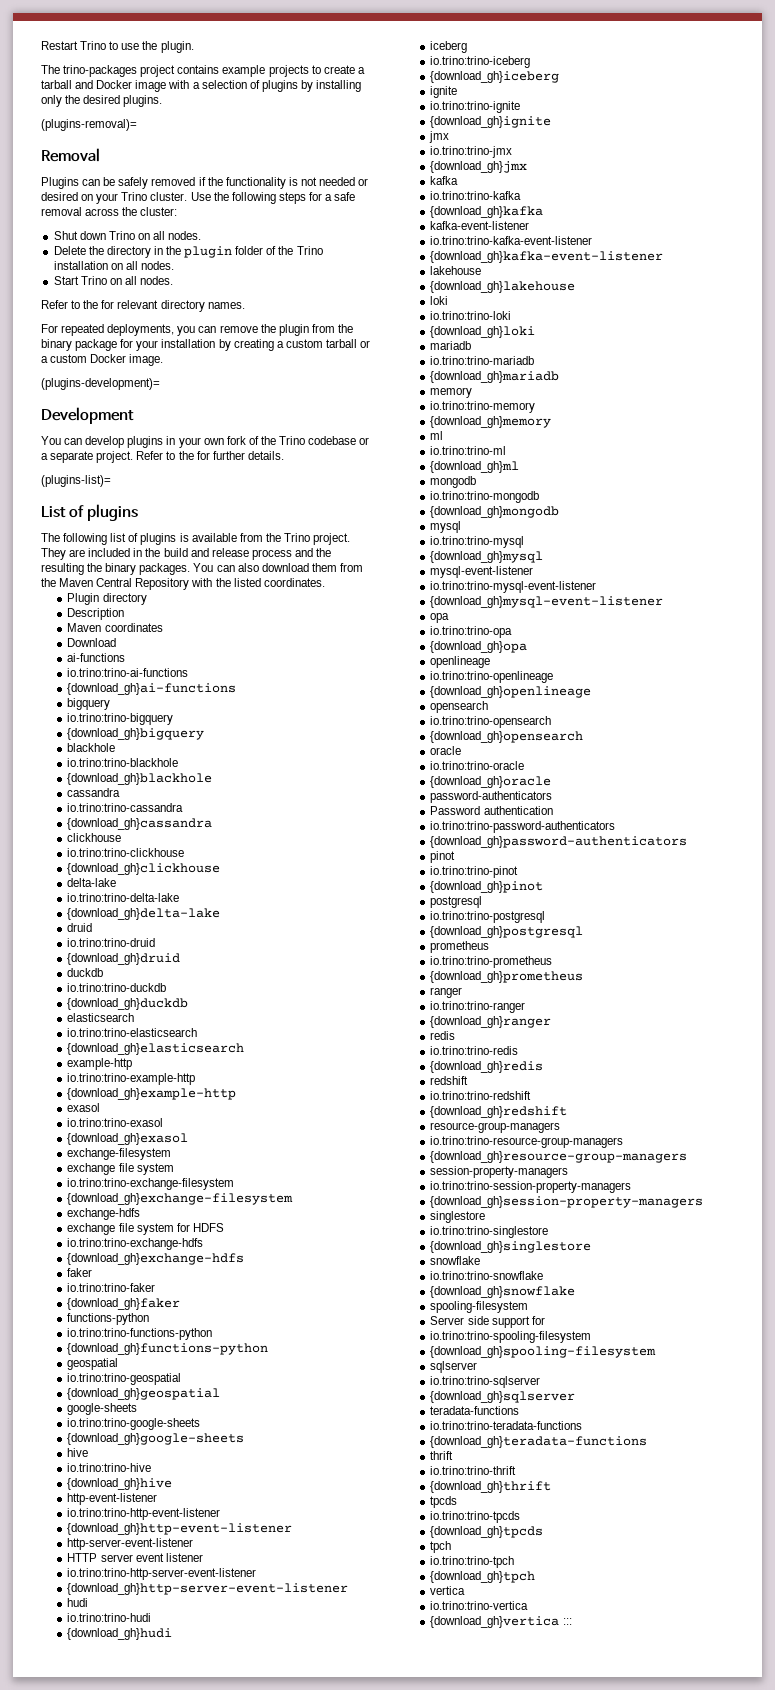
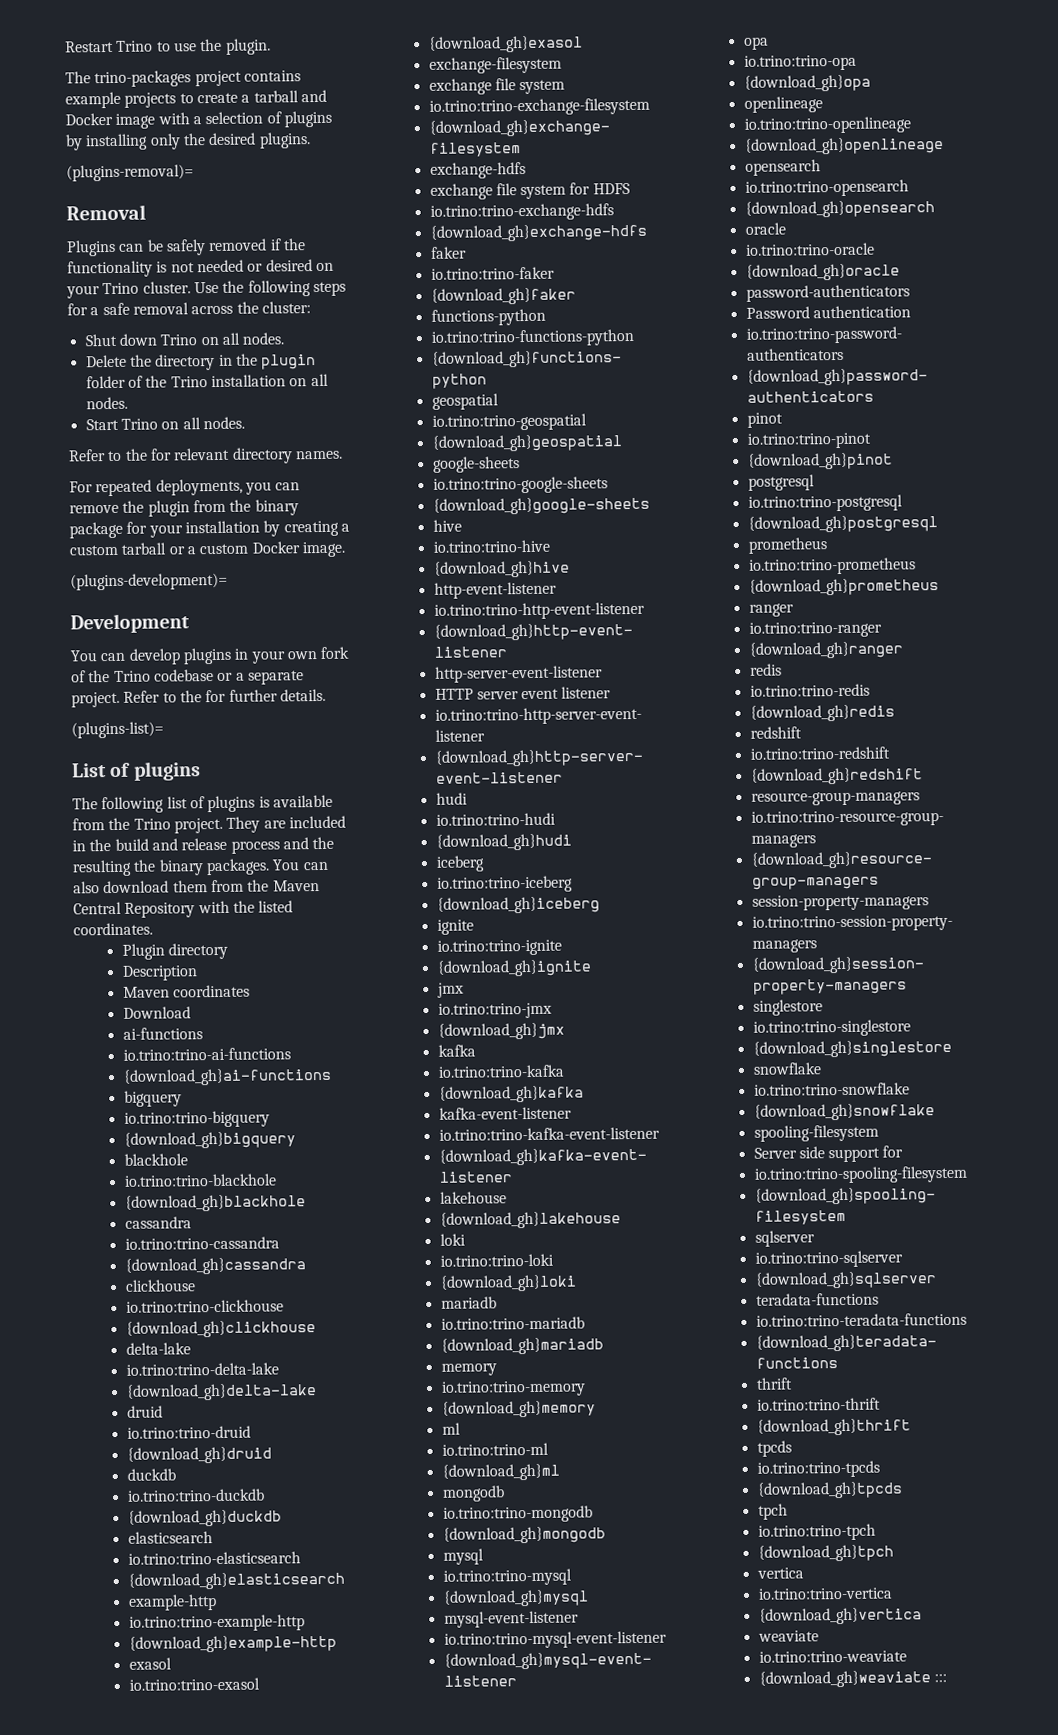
- {download_gh}vertica :::
+ {download_gh}vertica
+ weaviate
+ io.trino:trino-weaviate
+ {download_gh}weaviate :::

